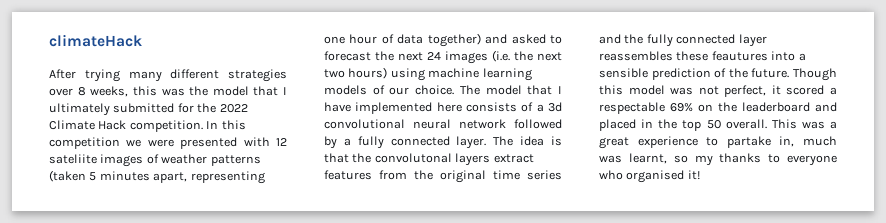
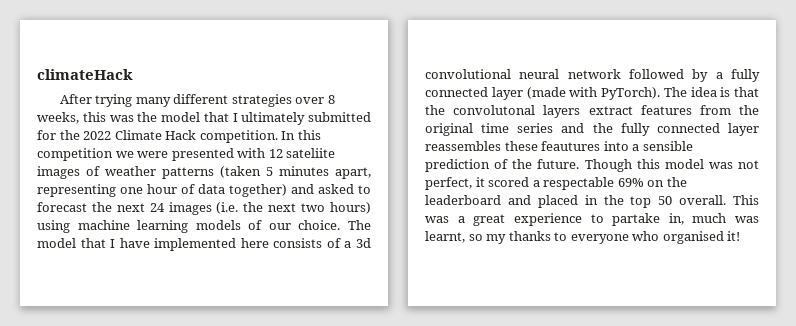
- The model that I have implemented here consists of a 3d convolutional neural network followed by a fully connected layer.
+ The model that I have implemented here consists of a 3d convolutional neural network followed by a fully connected layer (made with PyTorch).

